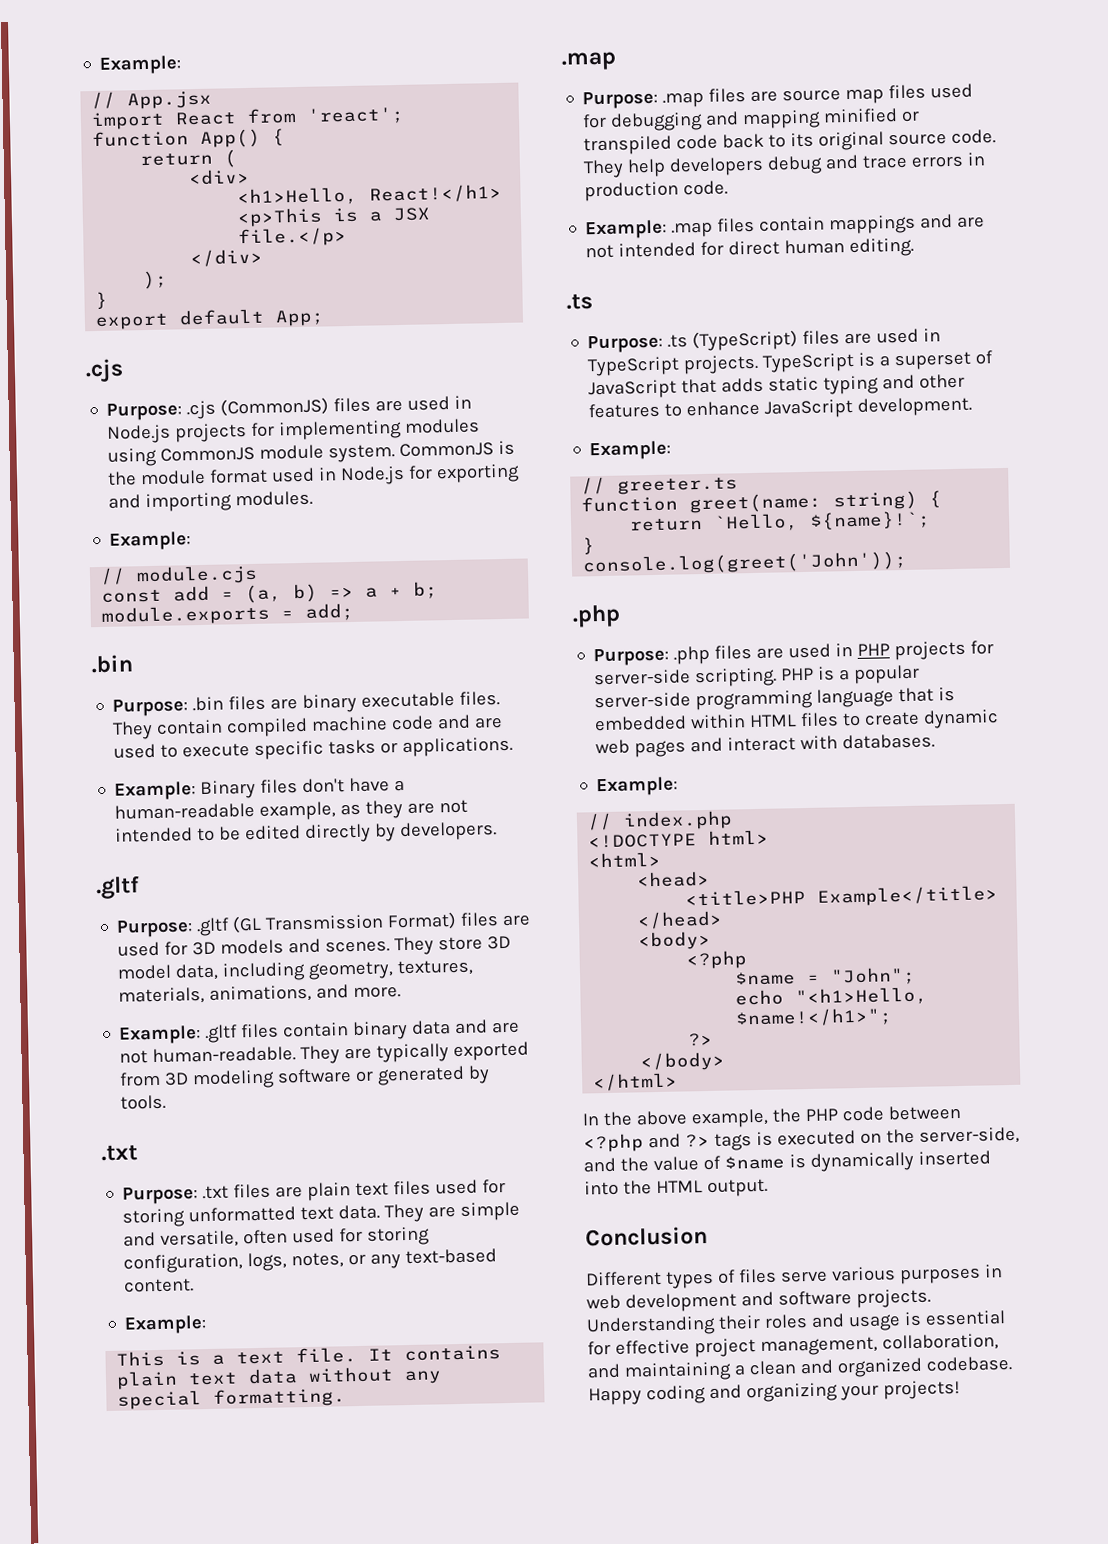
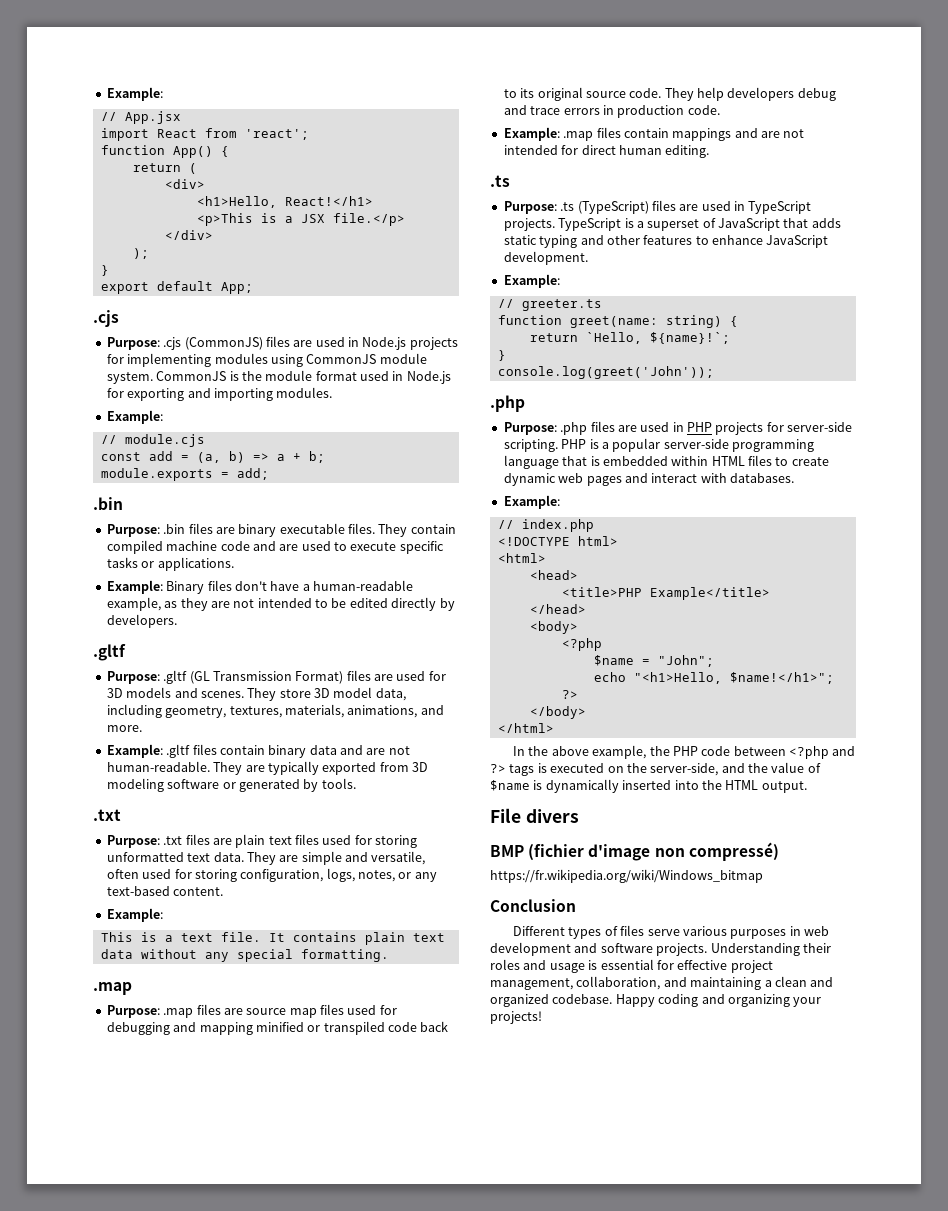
+ File divers
+ BMP (fichier d'image non compressé)
+ https://fr.wikipedia.org/wiki/Windows_bitmap

